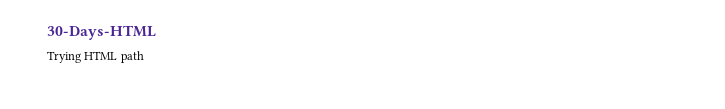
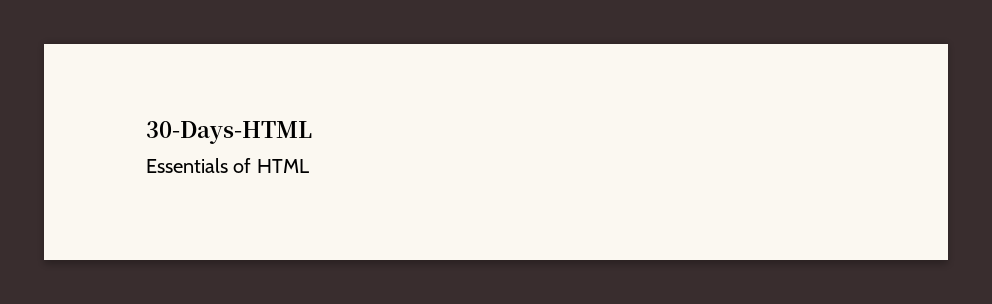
- Trying HTML path
+ Essentials of HTML

